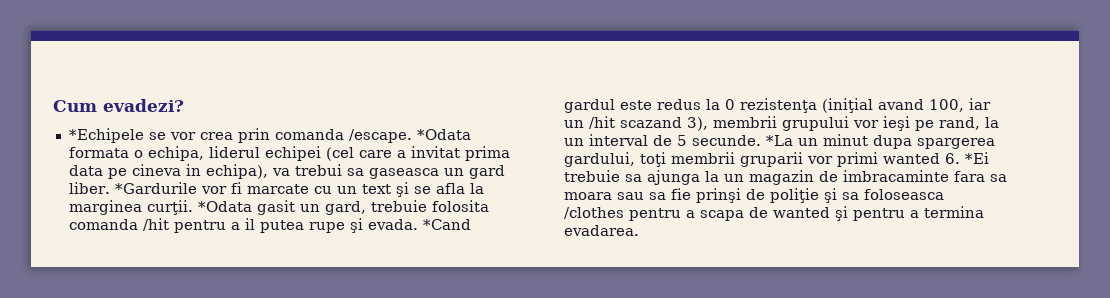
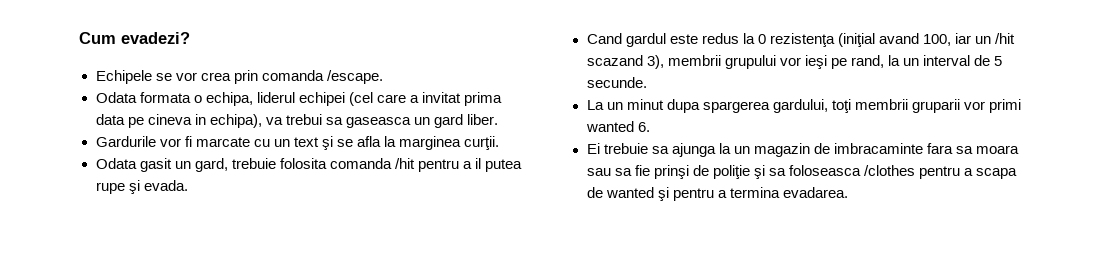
- *Echipele se vor crea prin comanda /escape. *Odata formata o echipa, liderul echipei (cel care a invitat prima data pe cineva in echipa), va trebui sa gaseasca un gard liber. *Gardurile vor fi marcate cu un text şi se afla la marginea curţii. *Odata gasit un gard, trebuie folosita comanda /hit pentru a il putea rupe şi evada. *Cand gardul este redus la 0 rezistenţa (iniţial avand 100, iar un /hit scazand 3), membrii grupului vor ieşi pe rand, la un interval de 5 secunde. *La un minut dupa spargerea gardului, toţi membrii gruparii vor primi wanted 6. *Ei trebuie sa ajunga la un magazin de imbracaminte fara sa moara sau sa fie prinşi de poliţie şi sa foloseasca /clothes pentru a scapa de wanted şi pentru a termina evadarea.
+ Echipele se vor crea prin comanda /escape.
+ Odata formata o echipa, liderul echipei (cel care a invitat prima data pe cineva in echipa), va trebui sa gaseasca un gard liber.
+ Gardurile vor fi marcate cu un text şi se afla la marginea curţii.
+ Odata gasit un gard, trebuie folosita comanda /hit pentru a il putea rupe şi evada.
+ Cand gardul este redus la 0 rezistenţa (iniţial avand 100, iar un /hit scazand 3), membrii grupului vor ieşi pe rand, la un interval de 5 secunde.
+ La un minut dupa spargerea gardului, toţi membrii gruparii vor primi wanted 6.
+ Ei trebuie sa ajunga la un magazin de imbracaminte fara sa moara sau sa fie prinşi de poliţie şi sa foloseasca /clothes pentru a scapa de wanted şi pentru a termina evadarea.

